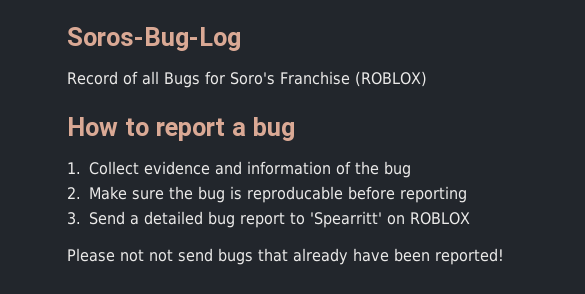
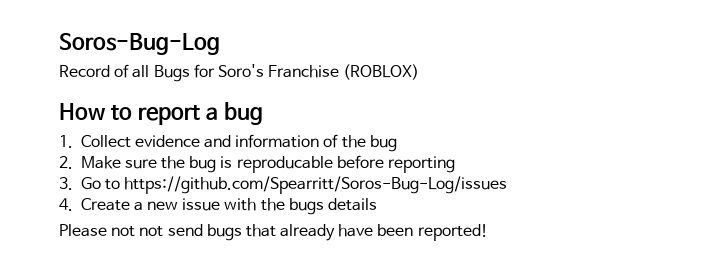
- 3. Send a detailed bug report to 'Spearritt' on ROBLOX
+ 3. Go to https://github.com/Spearritt/Soros-Bug-Log/issues
+ 4. Create a new issue with the bugs details

